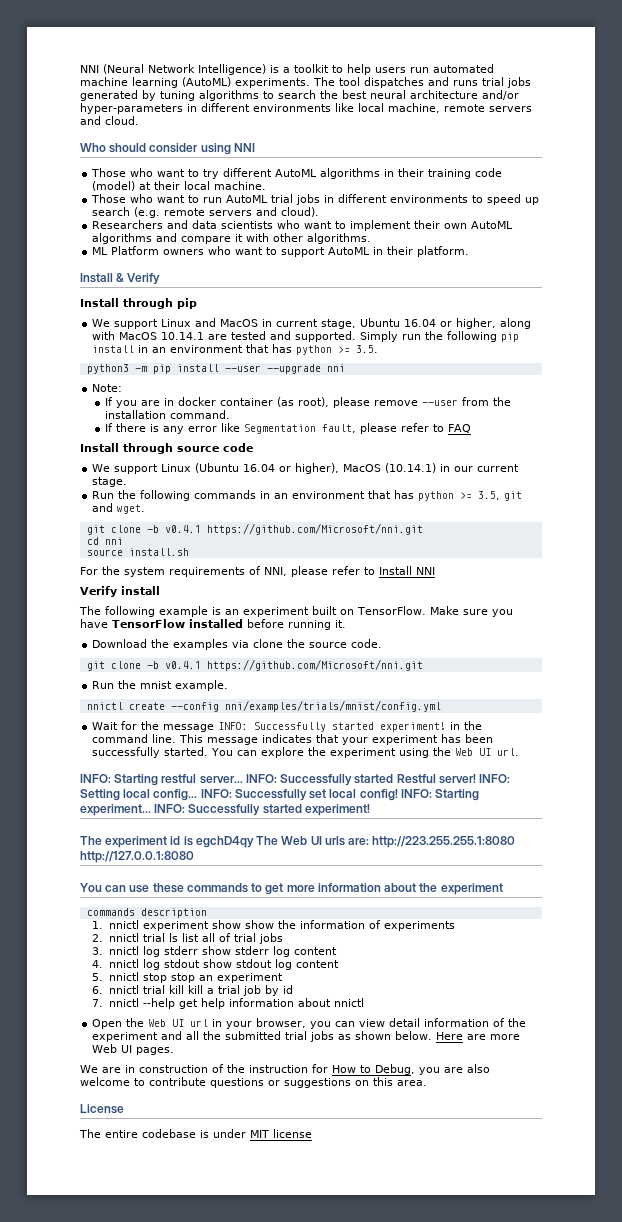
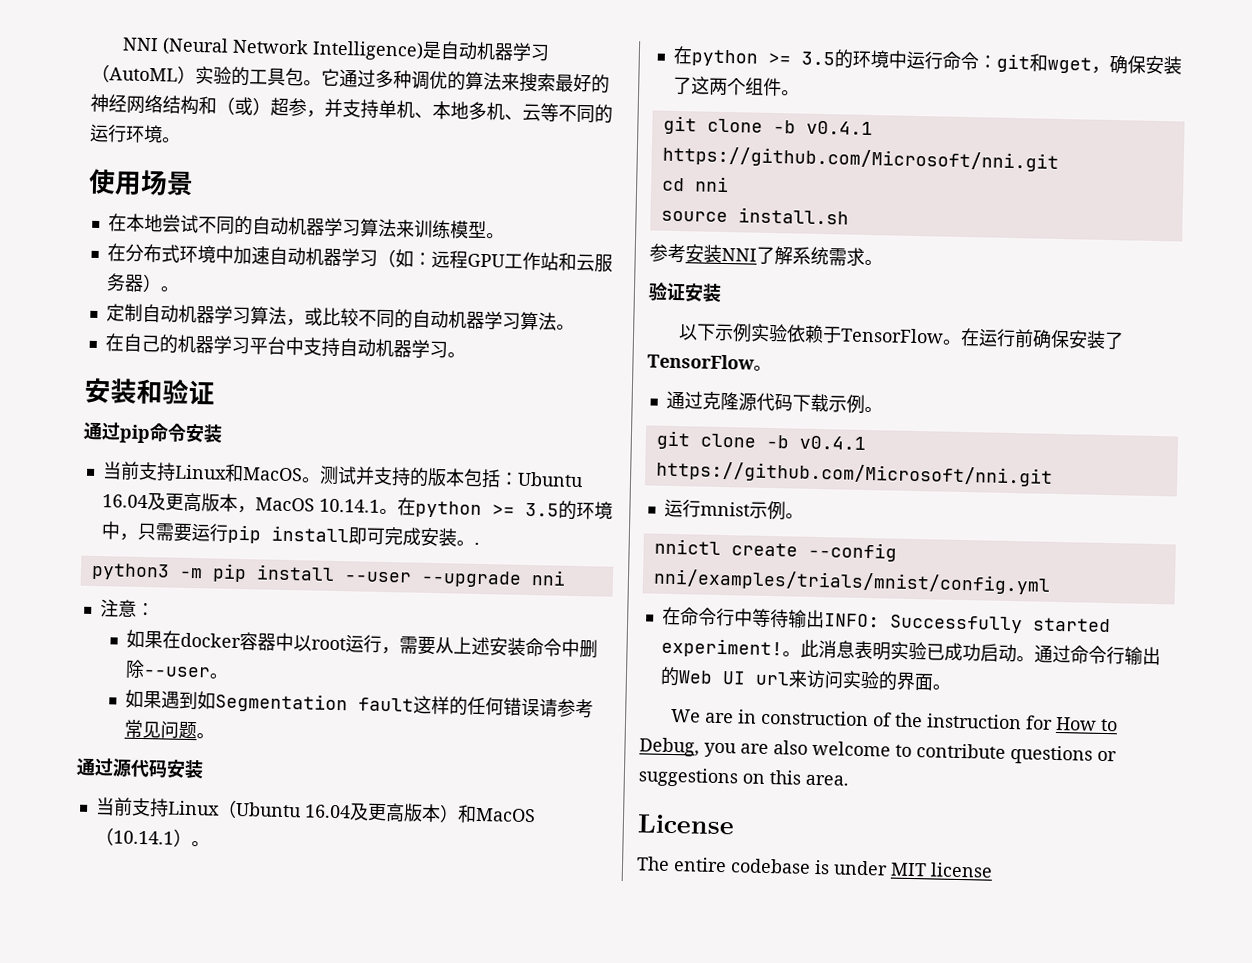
- NNI (Neural Network Intelligence) is a toolkit to help users run automated machine learning (AutoML) experiments. The tool dispatches and runs trial jobs generated by tuning algorithms to search the best neural architecture and/or hyper-parameters in different environments like local machine, remote servers and cloud.
- Who should consider using NNI
- Those who want to try different AutoML algorithms in their training code (model) at their local machine.
- Those who want to run AutoML trial jobs in different environments to speed up search (e.g. remote servers and cloud).
- Researchers and data scientists who want to implement their own AutoML algorithms and compare it with other algorithms.
- ML Platform owners who want to support AutoML in their platform.
- Install & Verify
- Install through pip
- We support Linux and MacOS in current stage, Ubuntu 16.04 or higher, along with MacOS 10.14.1 are tested and supported. Simply run the following pip install in an environment that has python >= 3.5.
+ NNI (Neural Network Intelligence)是自动机器学习（AutoML）实验的工具包。它通过多种调优的算法来搜索最好的神经网络结构和（或）超参，并支持单机、本地多机、云等不同的运行环境。
+ 使用场景
+ 在本地尝试不同的自动机器学习算法来训练模型。
+ 在分布式环境中加速自动机器学习（如：远程GPU工作站和云服务器）。
+ 定制自动机器学习算法，或比较不同的自动机器学习算法。
+ 在自己的机器学习平台中支持自动机器学习。
+ 安装和验证
+ 通过pip命令安装
+ 当前支持Linux和MacOS。测试并支持的版本包括：Ubuntu 16.04及更高版本，MacOS 10.14.1。在python >= 3.5的环境中，只需要运行pip install即可完成安装。.
- Note:
- If you are in docker container (as root), please remove --user from the installation command.
- If there is any error like Segmentation fault, please refer to FAQ
- Install through source code
- We support Linux (Ubuntu 16.04 or higher), MacOS (10.14.1) in our current stage.
- Run the following commands in an environment that has python >= 3.5, git and wget.
+ 注意：
+ 如果在docker容器中以root运行，需要从上述安装命令中删除--user。
+ 如果遇到如Segmentation fault这样的任何错误请参考常见问题。
+ 通过源代码安装
+ 当前支持Linux（Ubuntu 16.04及更高版本）和MacOS（10.14.1）。
+ 在python >= 3.5的环境中运行命令：git和wget，确保安装了这两个组件。
- For the system requirements of NNI, please refer to Install NNI
- Verify install
- The following example is an experiment built on TensorFlow. Make sure you have TensorFlow installed before running it.
- Download the examples via clone the source code.
+ 参考安装NNI了解系统需求。
+ 验证安装
+ 以下示例实验依赖于TensorFlow。在运行前确保安装了TensorFlow。
+ 通过克隆源代码下载示例。
  git clone -b v0.4.1 https://github.com/Microsoft/nni.git
- Run the mnist example.
+ 运行mnist示例。
- Wait for the message INFO: Successfully started experiment! in the command line. This message indicates that your experiment has been successfully started. You can explore the experiment using the Web UI url.
- INFO: Starting restful server... INFO: Successfully started Restful server! INFO: Setting local config... INFO: Successfully set local config! INFO: Starting experiment... INFO: Successfully started experiment!
- The experiment id is egchD4qy The Web UI urls are: http://223.255.255.1:8080 http://127.0.0.1:8080
- You can use these commands to get more information about the experiment
- commands description
- 1. nnictl experiment show show the information of experiments
- 2. nnictl trial ls list all of trial jobs
- 3. nnictl log stderr show stderr log content
- 4. nnictl log stdout show stdout log content
- 5. nnictl stop stop an experiment
- 6. nnictl trial kill kill a trial job by id
- 7. nnictl --help get help information about nnictl
- Open the Web UI url in your browser, you can view detail information of the experiment and all the submitted trial jobs as shown below. Here are more Web UI pages.
+ 在命令行中等待输出INFO: Successfully started experiment!。此消息表明实验已成功启动。通过命令行输出的Web UI url来访问实验的界面。

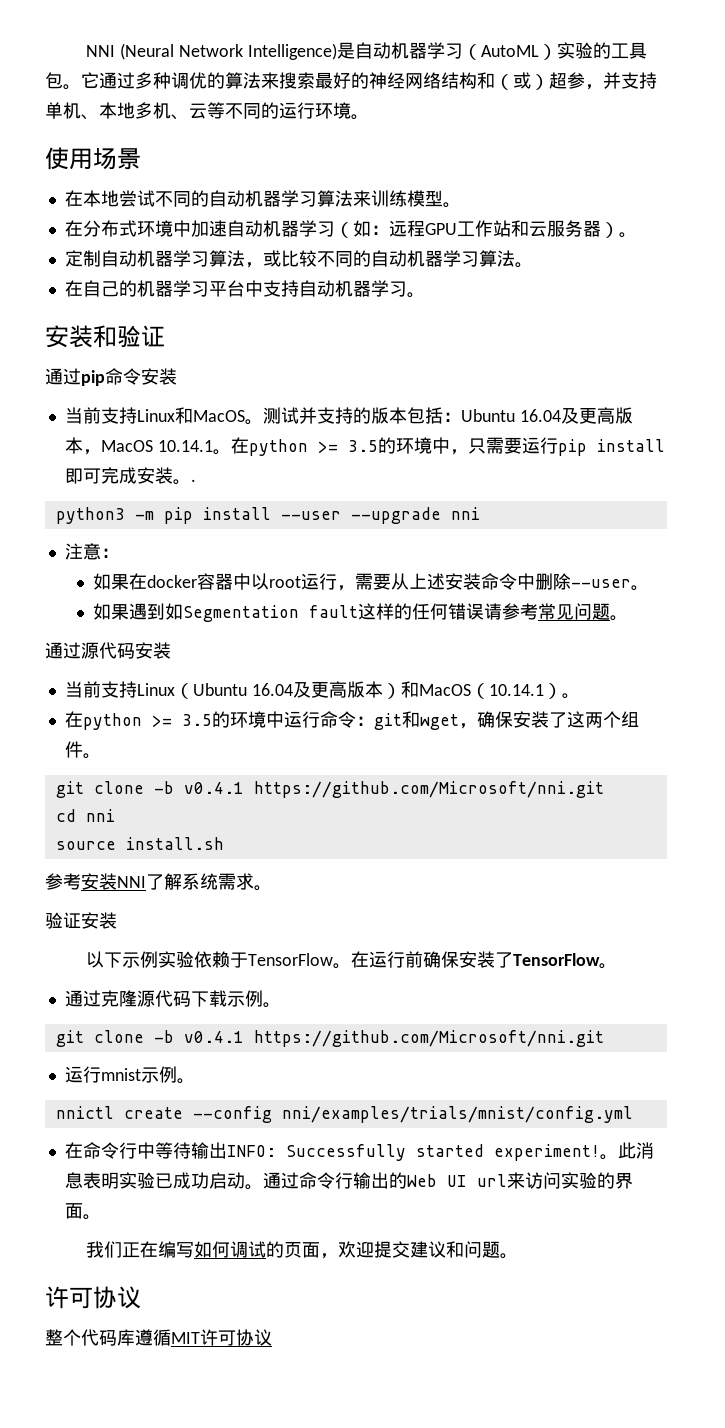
- We are in construction of the instruction for How to Debug, you are also welcome to contribute questions or suggestions on this area.
- License
- The entire codebase is under MIT license
+ 我们正在编写如何调试的页面，欢迎提交建议和问题。
+ 许可协议
+ 整个代码库遵循MIT许可协议

